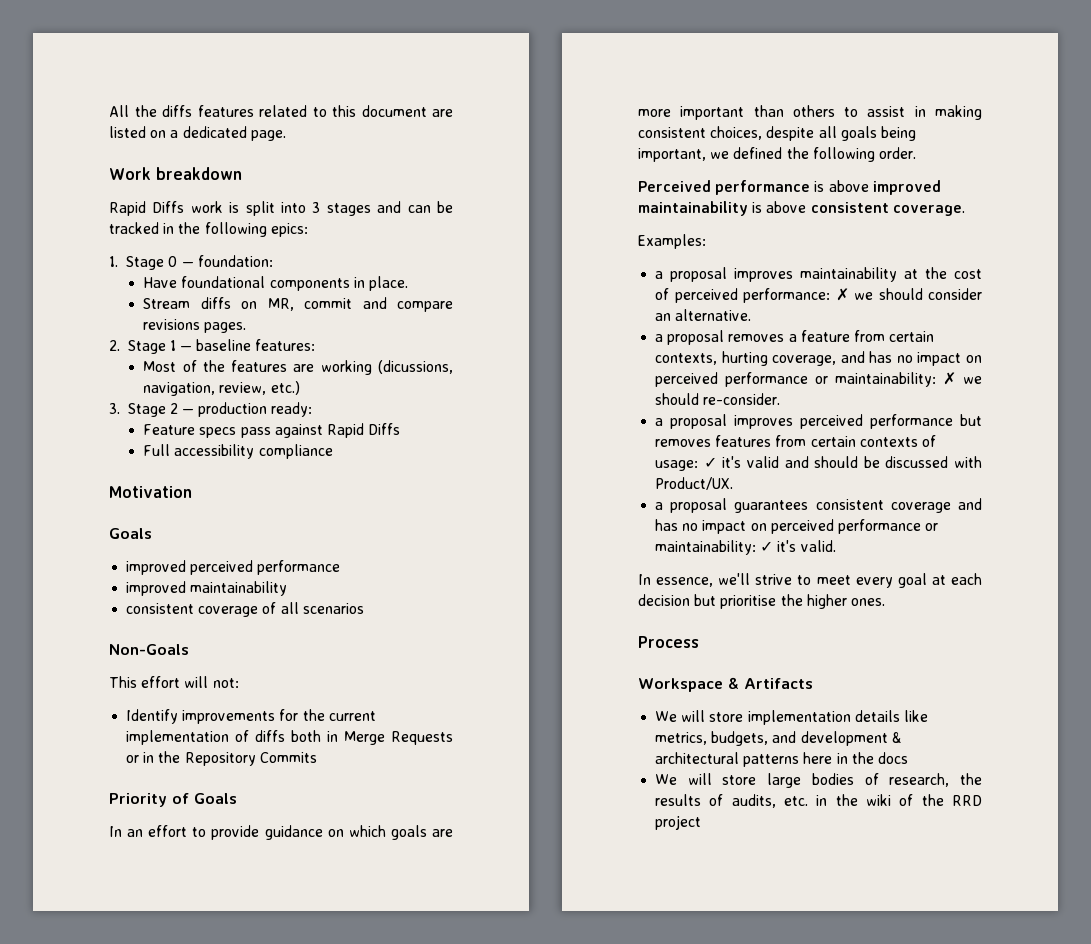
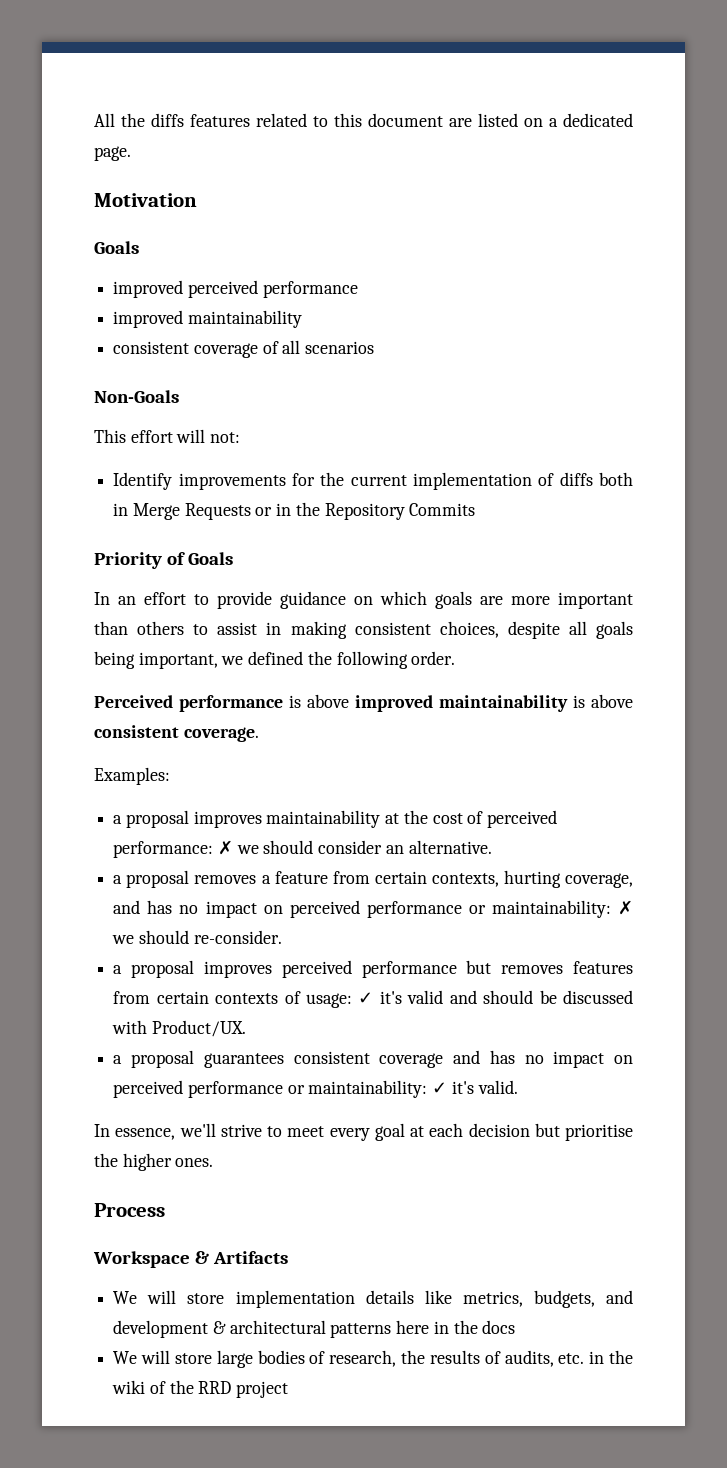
- Work breakdown
- Rapid Diffs work is split into 3 stages and can be tracked in the following epics:
- 1. Stage 0 — foundation:
- Have foundational components in place.
- Stream diffs on MR, commit and compare revisions pages.
- 2. Stage 1 — baseline features:
- Most of the features are working (dicussions, navigation, review, etc.)
- 3. Stage 2 — production ready:
- Feature specs pass against Rapid Diffs
- Full accessibility compliance

